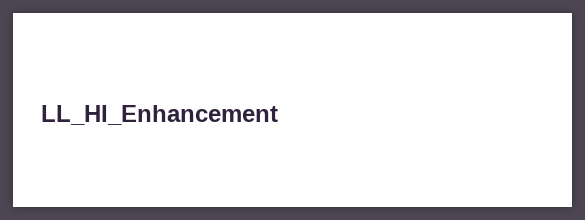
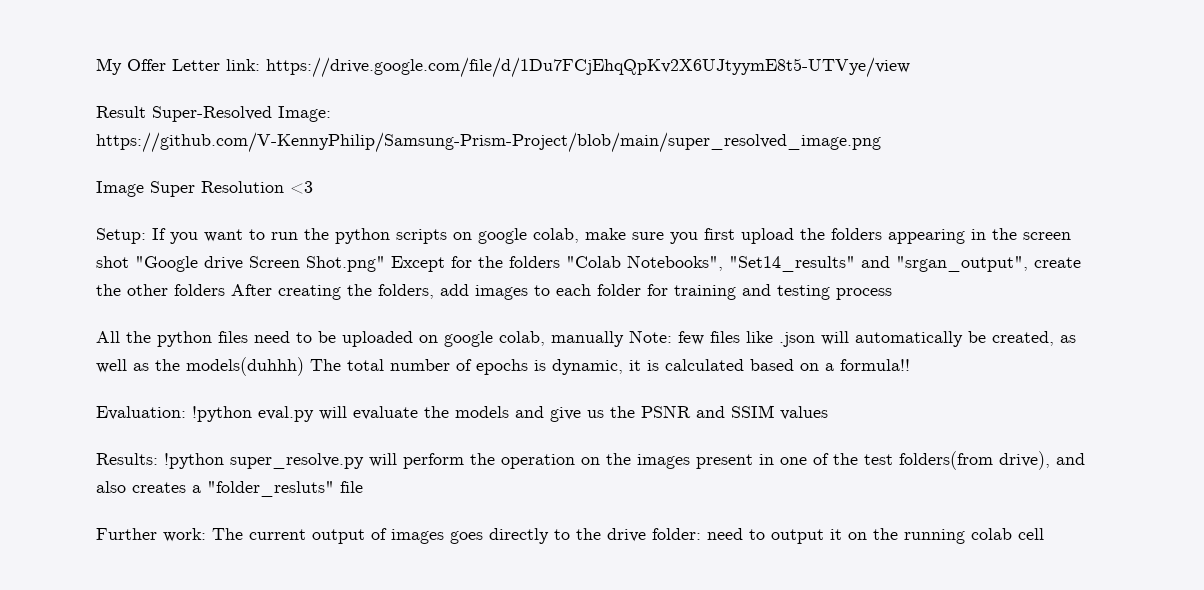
- LL_HI_Enhancement
+ My Offer Letter link: https://drive.google.com/file/d/1Du7FCjEhqQpKv2X6UJtyymE8t5-UTVye/view
+ Result Super-Resolved Image: https://github.com/V-KennyPhilip/Samsung-Prism-Project/blob/main/super_resolved_image.png
+ Image Super Resolution <3
+ Setup: If you want to run the python scripts on google colab, make sure you first upload the folders appearing in the screen shot "Google drive Screen Shot.png" Except for the folders "Colab Notebooks", "Set14_results" and "srgan_output", create the other folders After creating the folders, add images to each folder for training and testing process
+ All the python files need to be uploaded on google colab, manually Note: few files like .json will automatically be created, as well as the models(duhhh) The total number of epochs is dynamic, it is calculated based on a formula!!
+ Evaluation: !python eval.py will evaluate the models and give us the PSNR and SSIM values
+ Results: !python super_resolve.py will perform the operation on the images present in one of the test folders(from drive), and also creates a "folder_resluts" file
+ Further work: The current output of images goes directly to the drive folder: need to output it on the running colab cell

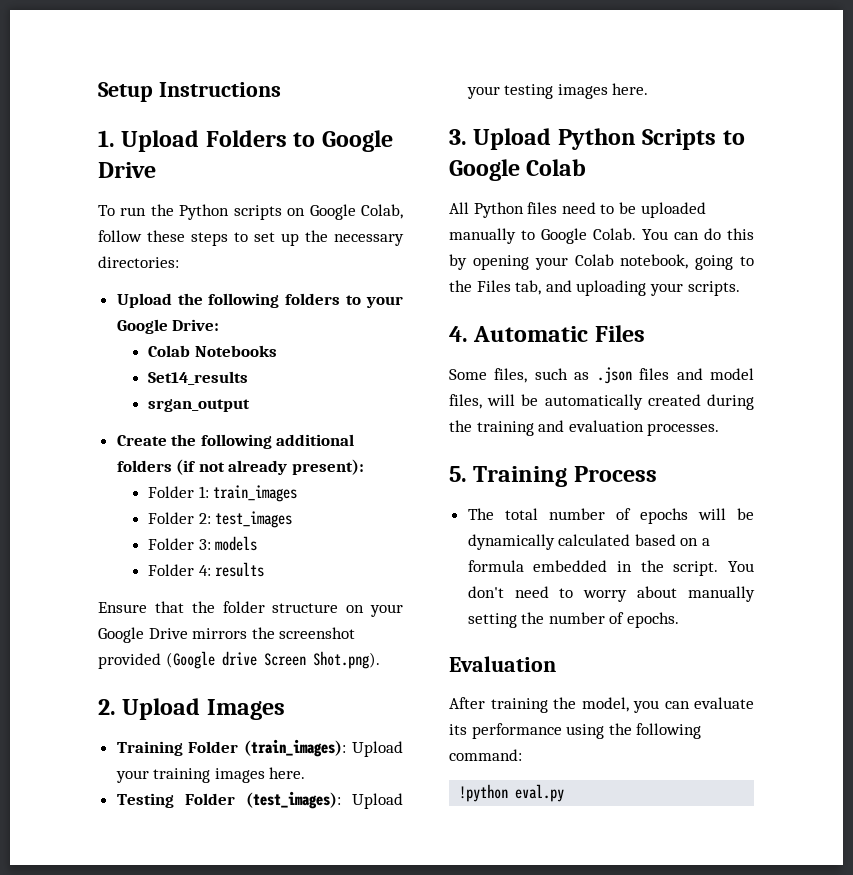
- My Offer Letter link: https://drive.google.com/file/d/1Du7FCjEhqQpKv2X6UJtyymE8t5-UTVye/view
- Result Super-Resolved Image: https://github.com/V-KennyPhilip/Samsung-Prism-Project/blob/main/super_resolved_image.png
- Image Super Resolution <3
- Setup: If you want to run the python scripts on google colab, make sure you first upload the folders appearing in the screen shot "Google drive Screen Shot.png" Except for the folders "Colab Notebooks", "Set14_results" and "srgan_output", create the other folders After creating the folders, add images to each folder for training and testing process
+ Setup Instructions
+ 1. Upload Folders to Google Drive
+ To run the Python scripts on Google Colab, follow these steps to set up the necessary directories:
+ Upload the following folders to your Google Drive:
+ Colab Notebooks
+ Set14_results
+ srgan_output
+ Create the following additional folders (if not already present):
+ Folder 1: train_images
+ Folder 2: test_images
+ Folder 3: models
+ Folder 4: results
+ Ensure that the folder structure on your Google Drive mirrors the screenshot provided (Google drive Screen Shot.png).
+ 2. Upload Images
+ Training Folder (train_images): Upload your training images here.
+ Testing Folder (test_images): Upload your testing images here.
+ 3. Upload Python Scripts to Google Colab
- All the python files need to be uploaded on google colab, manually Note: few files like .json will automatically be created, as well as the models(duhhh) The total number of epochs is dynamic, it is calculated based on a formula!!
- Evaluation: !python eval.py will evaluate the models and give us the PSNR and SSIM values
- Results: !python super_resolve.py will perform the operation on the images present in one of the test folders(from drive), and also creates a "folder_resluts" file
- Further work: The current output of images goes directly to the drive folder: need to output it on the running colab cell
+ All Python files need to be uploaded manually to Google Colab. You can do this by opening your Colab notebook, going to the Files tab, and uploading your scripts.
+ 4. Automatic Files
+ Some files, such as .json files and model files, will be automatically created during the training and evaluation processes.
+ 5. Training Process
+ The total number of epochs will be dynamically calculated based on a formula embedded in the script. You don't need to worry about manually setting the number of epochs.
+ Evaluation
+ After training the model, you can evaluate its performance using the following command:
+ !python eval.py

